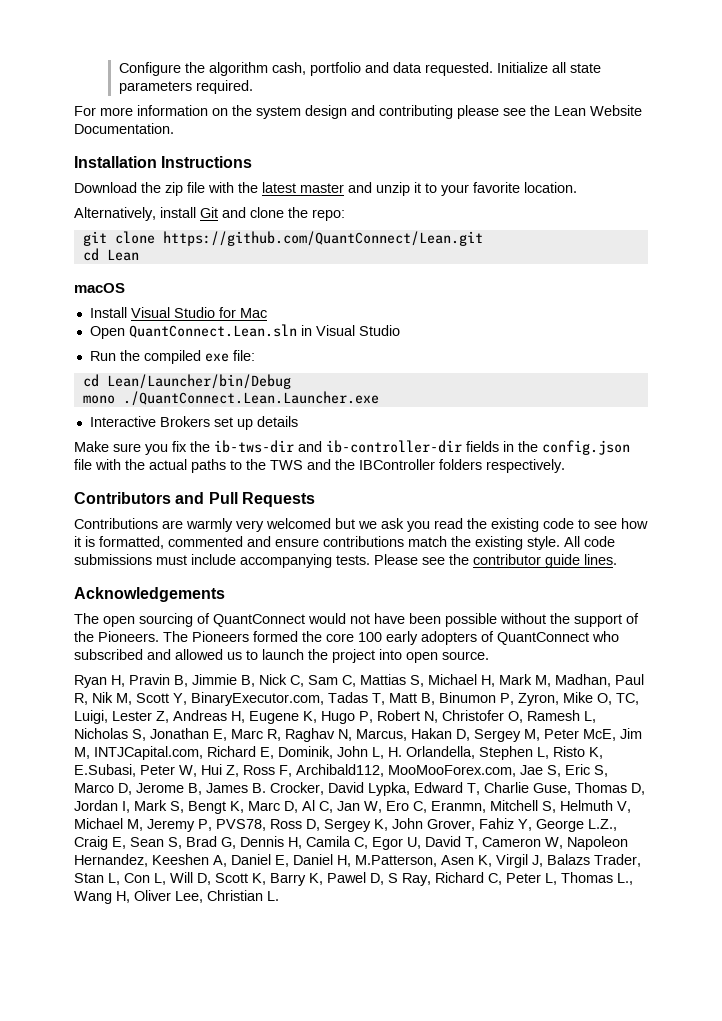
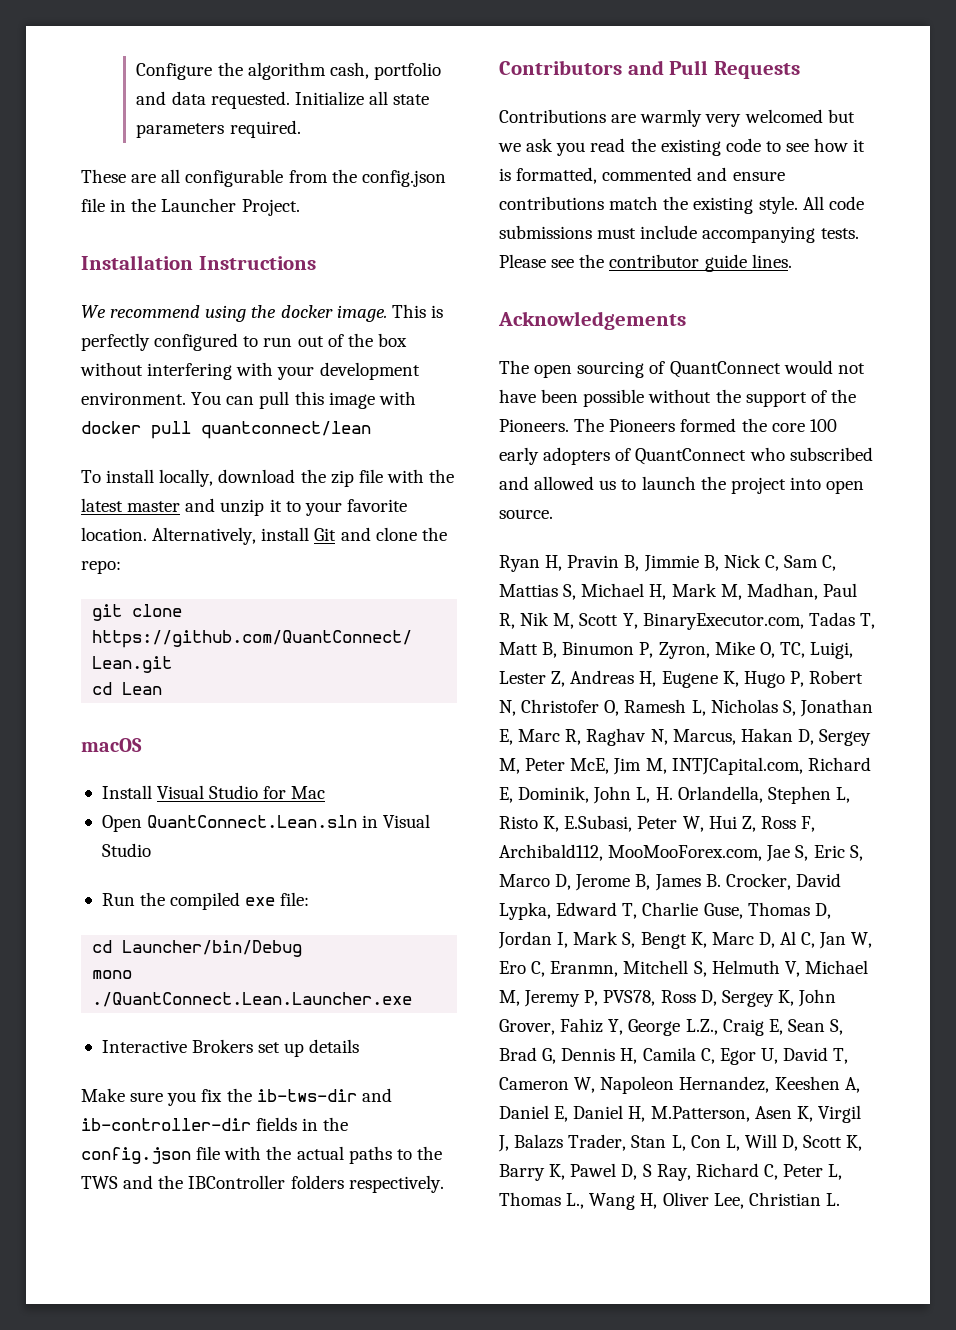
- For more information on the system design and contributing please see the Lean Website Documentation.
+ These are all configurable from the config.json file in the Launcher Project.
  Installation Instructions
- Download the zip file with the latest master and unzip it to your favorite location.
- Alternatively, install Git and clone the repo:
+ We recommend using the docker image. This is perfectly configured to run out of the box without interfering with your development environment. You can pull this image with docker pull quantconnect/lean
+ To install locally, download the zip file with the latest master and unzip it to your favorite location. Alternatively, install Git and clone the repo:
- cd Lean/Launcher/bin/Debug
+ cd Launcher/bin/Debug

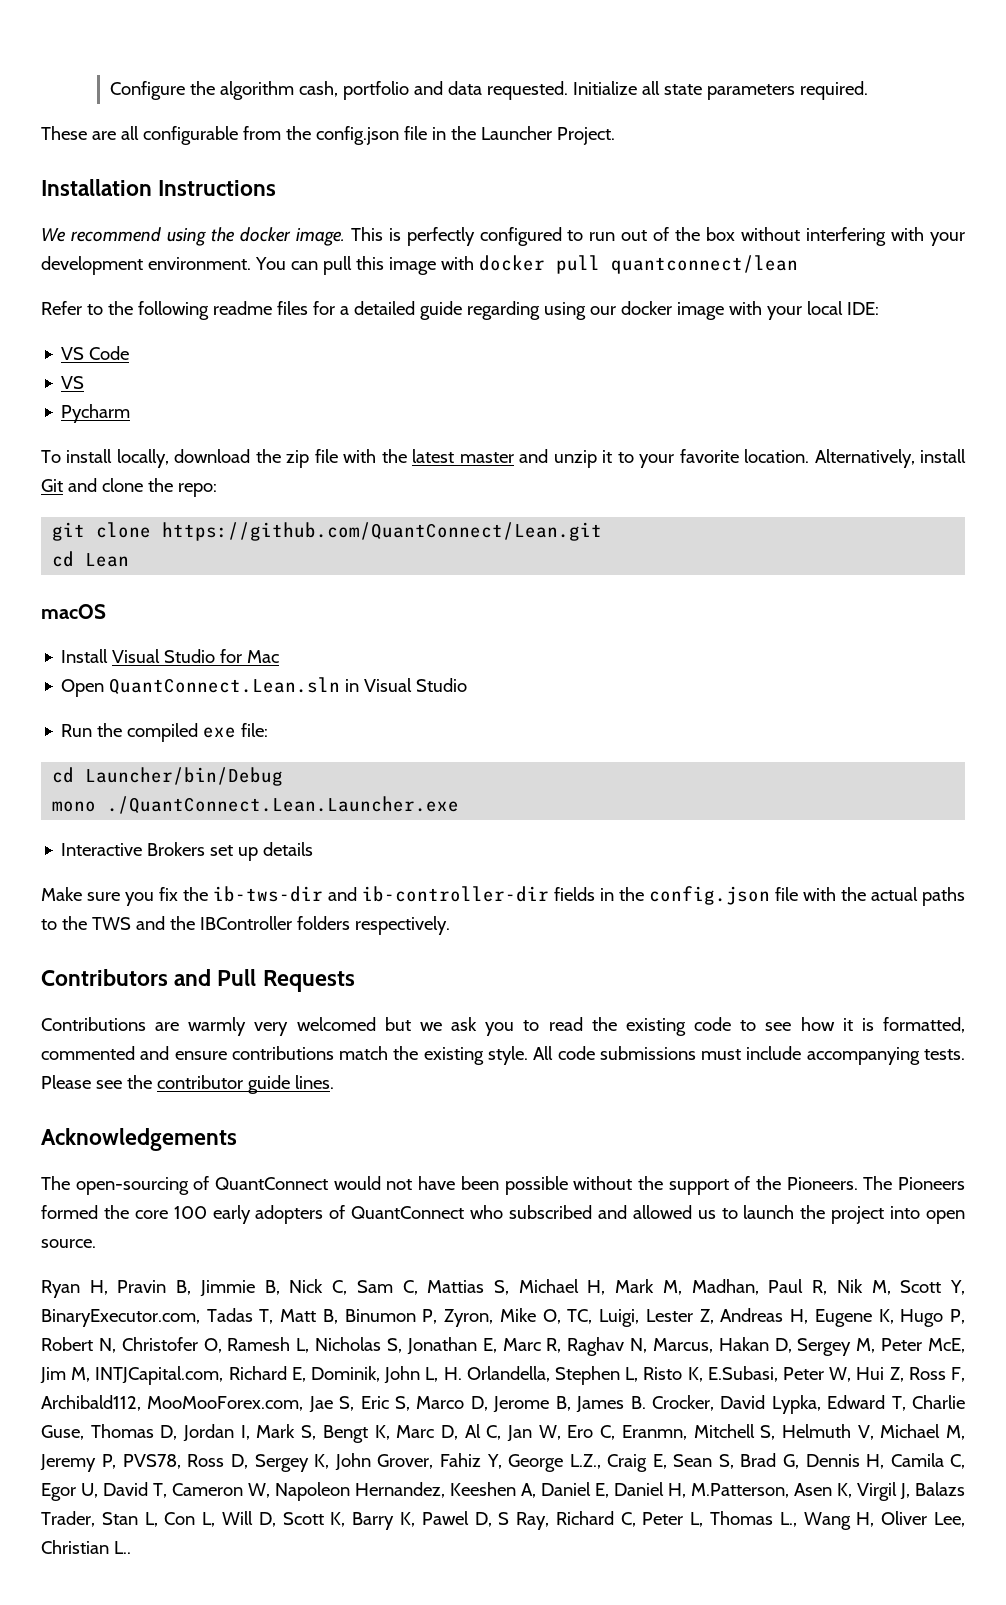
+ Refer to the following readme files for a detailed guide regarding using our docker image with your local IDE:
+ VS Code
+ VS
+ Pycharm
- Contributions are warmly very welcomed but we ask you read the existing code to see how it is formatted, commented and ensure contributions match the existing style.
+ Contributions are warmly very welcomed but we ask you to read the existing code to see how it is formatted, commented and ensure contributions match the existing style.
- The open sourcing of QuantConnect would not have been possible without the support of the Pioneers.
+ The open-sourcing of QuantConnect would not have been possible without the support of the Pioneers.
- Ryan H, Pravin B, Jimmie B, Nick C, Sam C, Mattias S, Michael H, Mark M, Madhan, Paul R, Nik M, Scott Y, BinaryExecutor.com, Tadas T, Matt B, Binumon P, Zyron, Mike O, TC, Luigi, Lester Z, Andreas H, Eugene K, Hugo P, Robert N, Christofer O, Ramesh L, Nicholas S, Jonathan E, Marc R, Raghav N, Marcus, Hakan D, Sergey M, Peter McE, Jim M, INTJCapital.com, Richard E, Dominik, John L, H. Orlandella, Stephen L, Risto K, E.Subasi, Peter W, Hui Z, Ross F, Archibald112, MooMooForex.com, Jae S, Eric S, Marco D, Jerome B, James B. Crocker, David Lypka, Edward T, Charlie Guse, Thomas D, Jordan I, Mark S, Bengt K, Marc D, Al C, Jan W, Ero C, Eranmn, Mitchell S, Helmuth V, Michael M, Jeremy P, PVS78, Ross D, Sergey K, John Grover, Fahiz Y, George L.Z., Craig E, Sean S, Brad G, Dennis H, Camila C, Egor U, David T, Cameron W, Napoleon Hernandez, Keeshen A, Daniel E, Daniel H, M.Patterson, Asen K, Virgil J, Balazs Trader, Stan L, Con L, Will D, Scott K, Barry K, Pawel D, S Ray, Richard C, Peter L, Thomas L., Wang H, Oliver Lee, Christian L.
+ Ryan H, Pravin B, Jimmie B, Nick C, Sam C, Mattias S, Michael H, Mark M, Madhan, Paul R, Nik M, Scott Y, BinaryExecutor.com, Tadas T, Matt B, Binumon P, Zyron, Mike O, TC, Luigi, Lester Z, Andreas H, Eugene K, Hugo P, Robert N, Christofer O, Ramesh L, Nicholas S, Jonathan E, Marc R, Raghav N, Marcus, Hakan D, Sergey M, Peter McE, Jim M, INTJCapital.com, Richard E, Dominik, John L, H. Orlandella, Stephen L, Risto K, E.Subasi, Peter W, Hui Z, Ross F, Archibald112, MooMooForex.com, Jae S, Eric S, Marco D, Jerome B, James B. Crocker, David Lypka, Edward T, Charlie Guse, Thomas D, Jordan I, Mark S, Bengt K, Marc D, Al C, Jan W, Ero C, Eranmn, Mitchell S, Helmuth V, Michael M, Jeremy P, PVS78, Ross D, Sergey K, John Grover, Fahiz Y, George L.Z., Craig E, Sean S, Brad G, Dennis H, Camila C, Egor U, David T, Cameron W, Napoleon Hernandez, Keeshen A, Daniel E, Daniel H, M.Patterson, Asen K, Virgil J, Balazs Trader, Stan L, Con L, Will D, Scott K, Barry K, Pawel D, S Ray, Richard C, Peter L, Thomas L., Wang H, Oliver Lee, Christian L..

